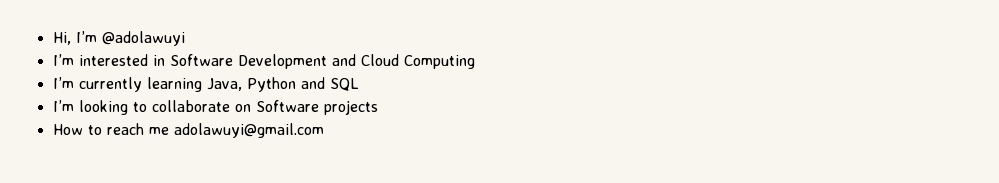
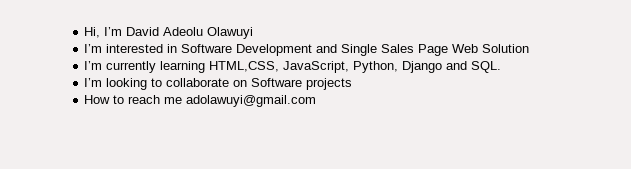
- Hi, I’m @adolawuyi
+ Hi, I’m David Adeolu Olawuyi
- I’m interested in Software Development and Cloud Computing
- I’m currently learning Java, Python and SQL
+ I’m interested in Software Development and Single Sales Page Web Solution
+ I’m currently learning HTML,CSS, JavaScript, Python, Django and SQL.

